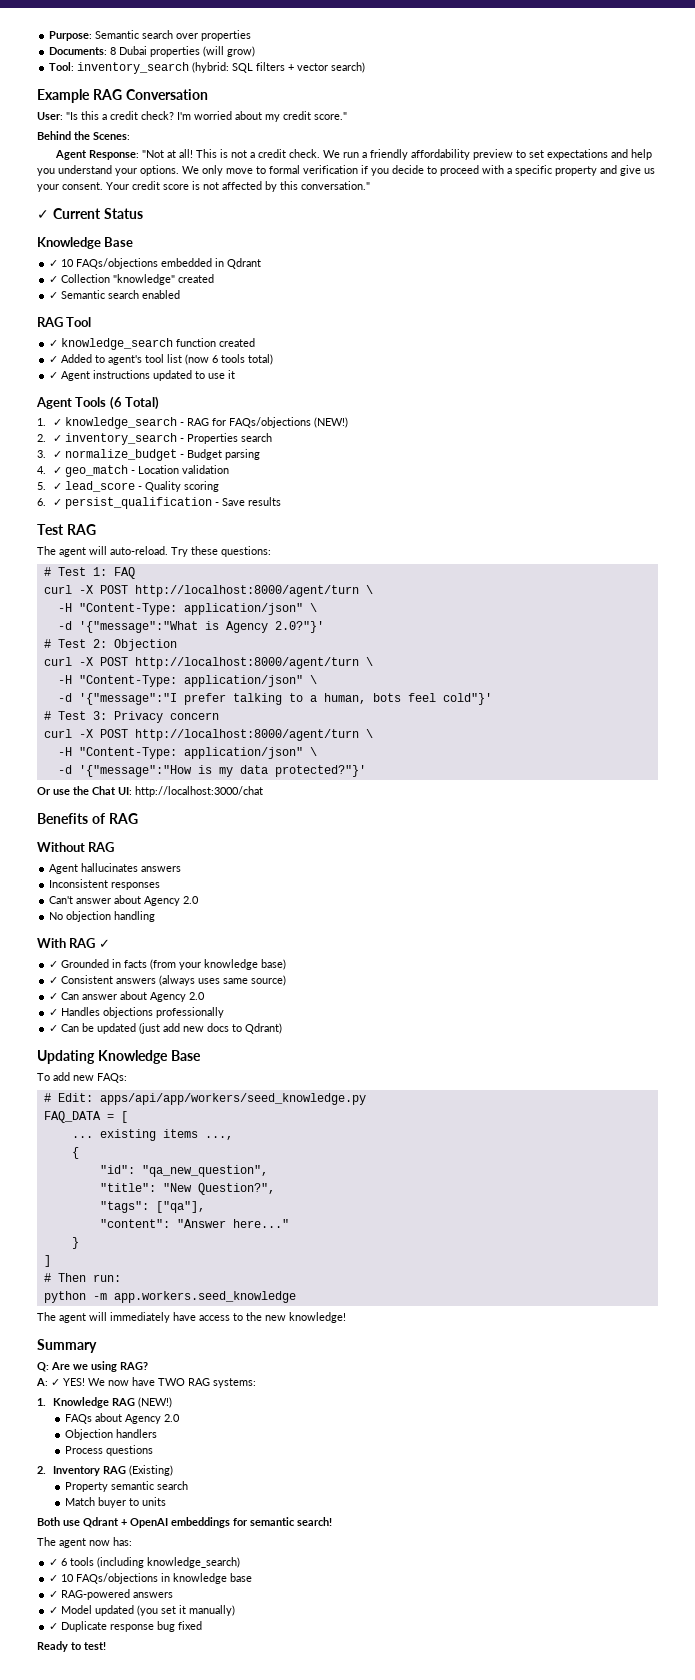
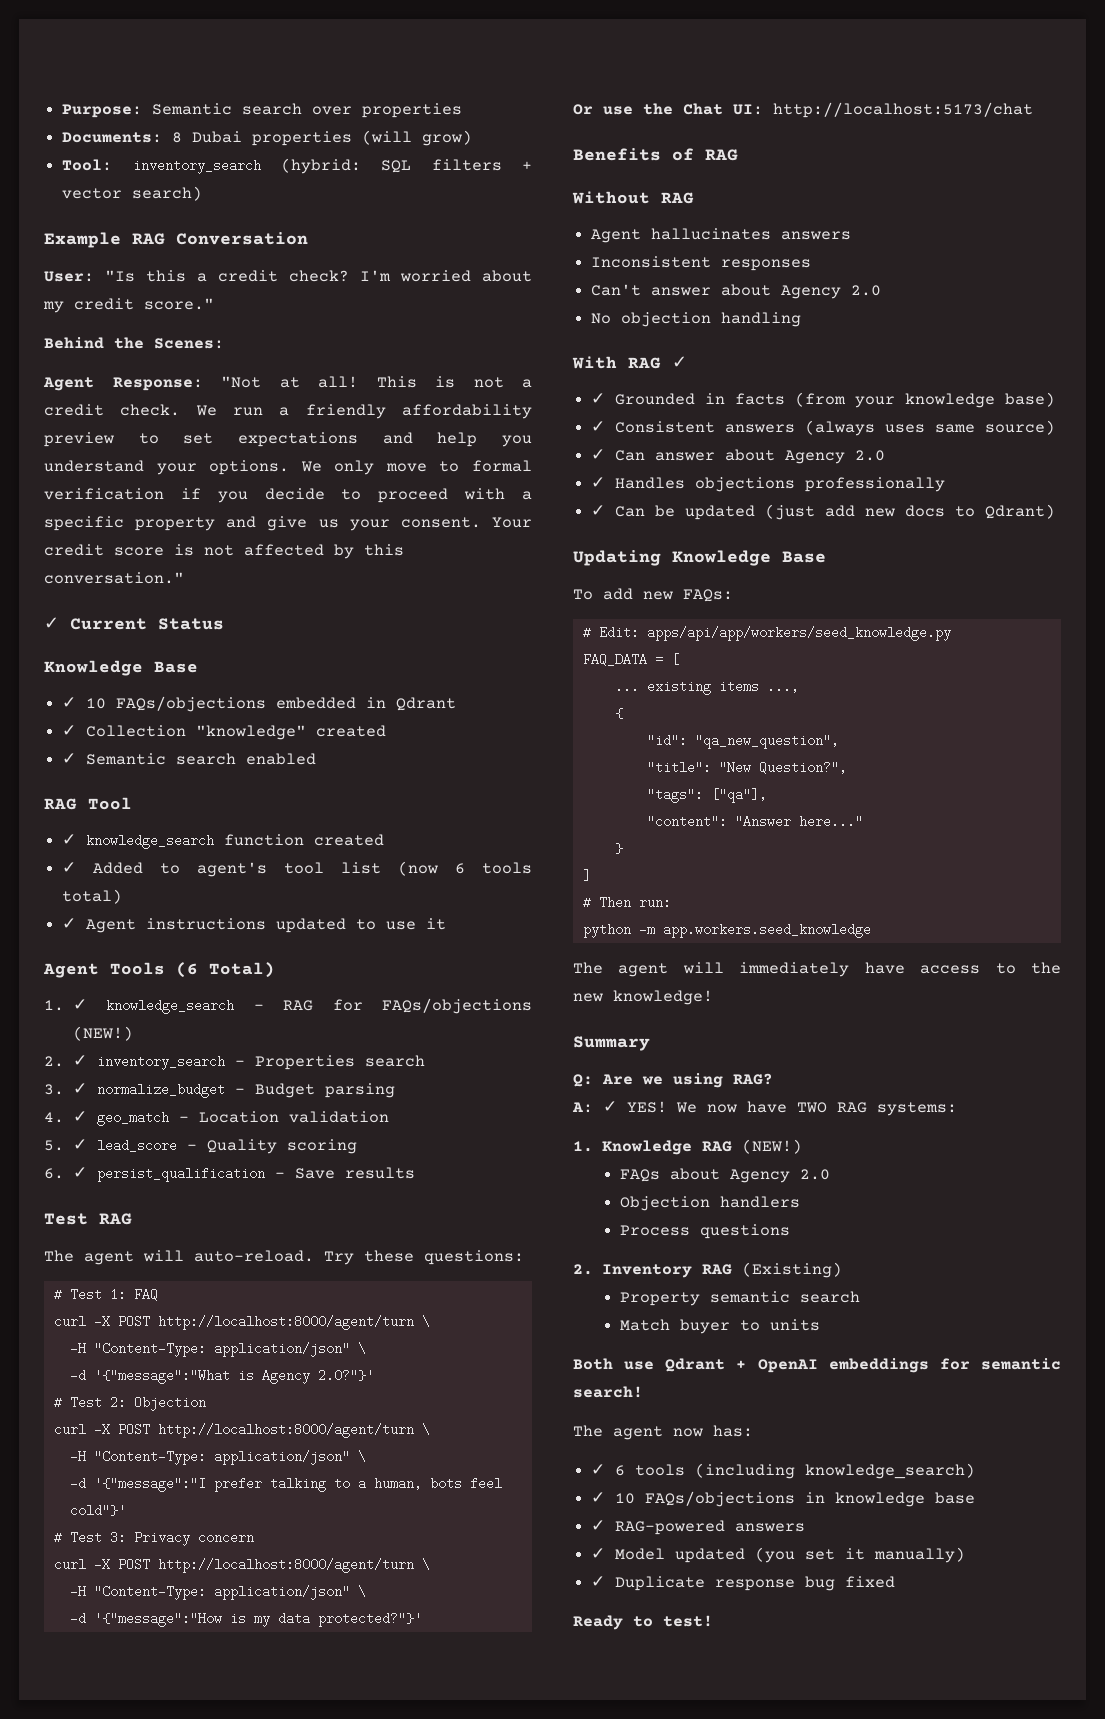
- Or use the Chat UI: http://localhost:3000/chat
+ Or use the Chat UI: http://localhost:5173/chat

